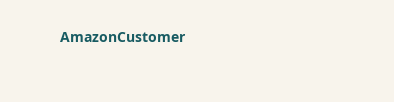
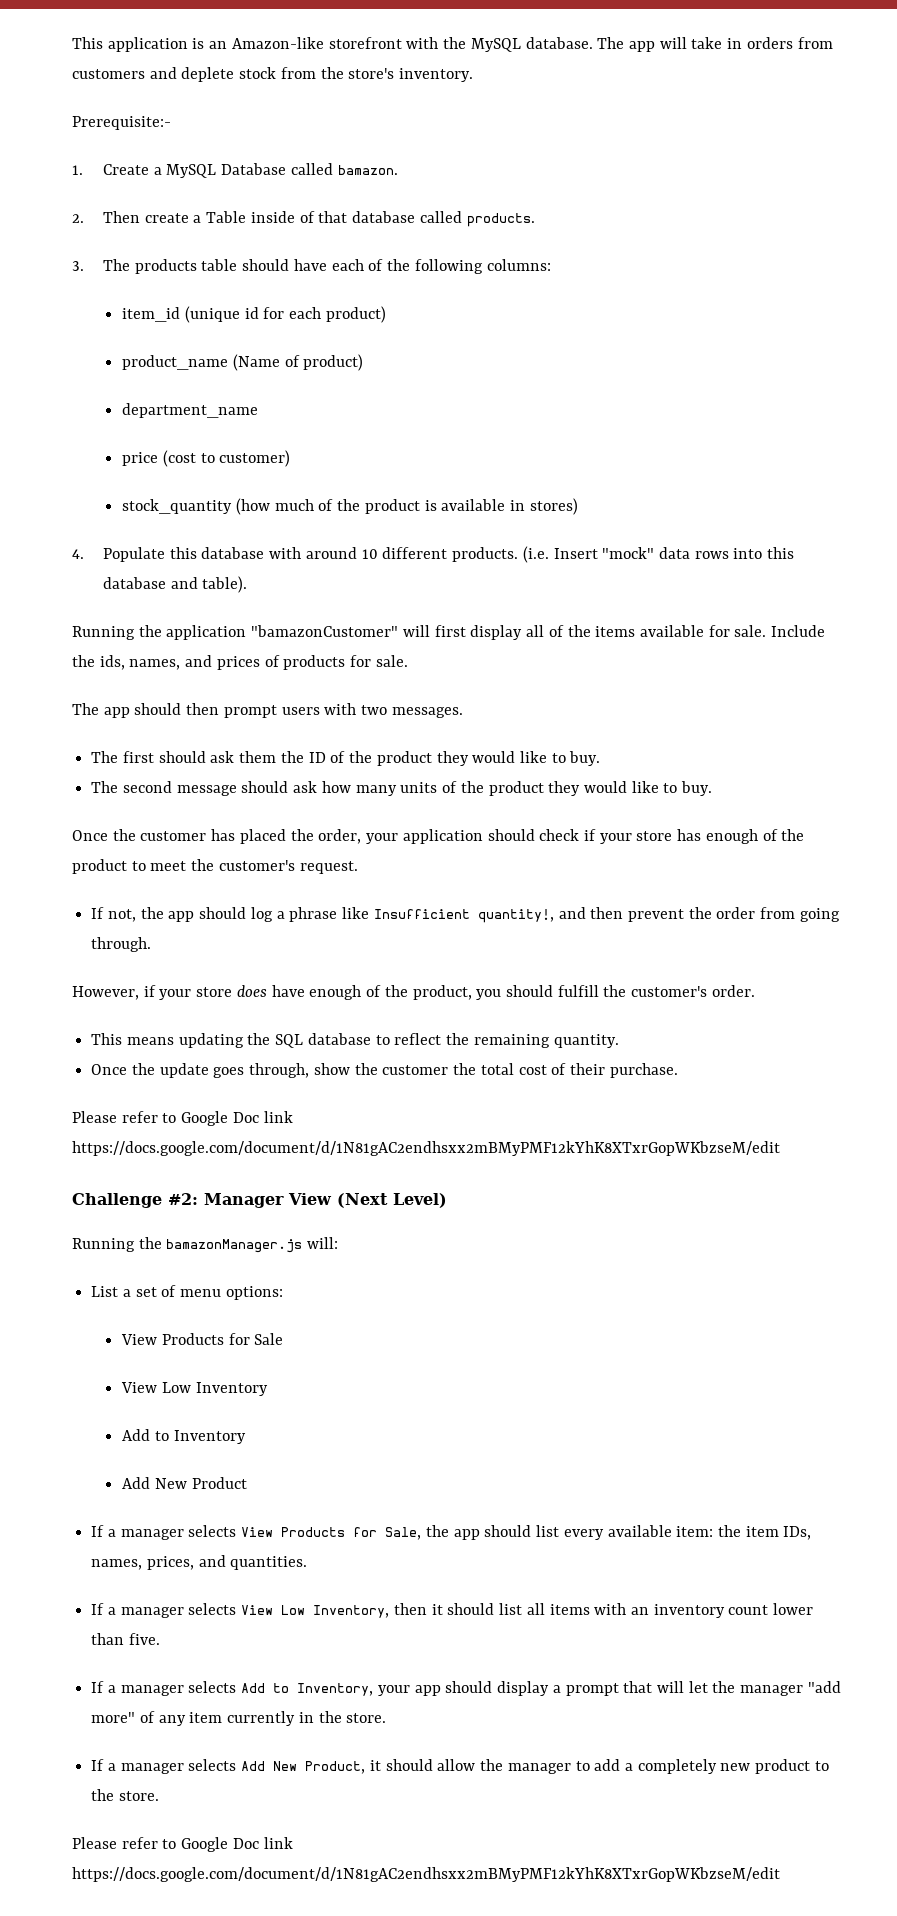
- AmazonCustomer
+ This application is an Amazon-like storefront with the MySQL database. The app will take in orders from customers and deplete stock from the store's inventory.
+ Prerequisite:-
+ 1. Create a MySQL Database called bamazon.
+ 2. Then create a Table inside of that database called products.
+ 3. The products table should have each of the following columns:
+ item_id (unique id for each product)
+ product_name (Name of product)
+ department_name
+ price (cost to customer)
+ stock_quantity (how much of the product is available in stores)
+ 4. Populate this database with around 10 different products. (i.e. Insert "mock" data rows into this database and table).
+ Running the application "bamazonCustomer" will first display all of the items available for sale. Include the ids, names, and prices of products for sale.
+ The app should then prompt users with two messages.
+ The first should ask them the ID of the product they would like to buy.
+ The second message should ask how many units of the product they would like to buy.
+ Once the customer has placed the order, your application should check if your store has enough of the product to meet the customer's request.
+ If not, the app should log a phrase like Insufficient quantity!, and then prevent the order from going through.
+ However, if your store does have enough of the product, you should fulfill the customer's order.
+ This means updating the SQL database to reflect the remaining quantity.
+ Once the update goes through, show the customer the total cost of their purchase.
+ Please refer to Google Doc link https://docs.google.com/document/d/1N81gAC2endhsxx2mBMyPMF12kYhK8XTxrGopWKbzseM/edit
+ Challenge #2: Manager View (Next Level)
+ Running the bamazonManager.js will:
+ List a set of menu options:
+ View Products for Sale
+ View Low Inventory
+ Add to Inventory
+ Add New Product
+ If a manager selects View Products for Sale, the app should list every available item: the item IDs, names, prices, and quantities.
+ If a manager selects View Low Inventory, then it should list all items with an inventory count lower than five.
+ If a manager selects Add to Inventory, your app should display a prompt that will let the manager "add more" of any item currently in the store.
+ If a manager selects Add New Product, it should allow the manager to add a completely new product to the store.
+ Please refer to Google Doc link https://docs.google.com/document/d/1N81gAC2endhsxx2mBMyPMF12kYhK8XTxrGopWKbzseM/edit

